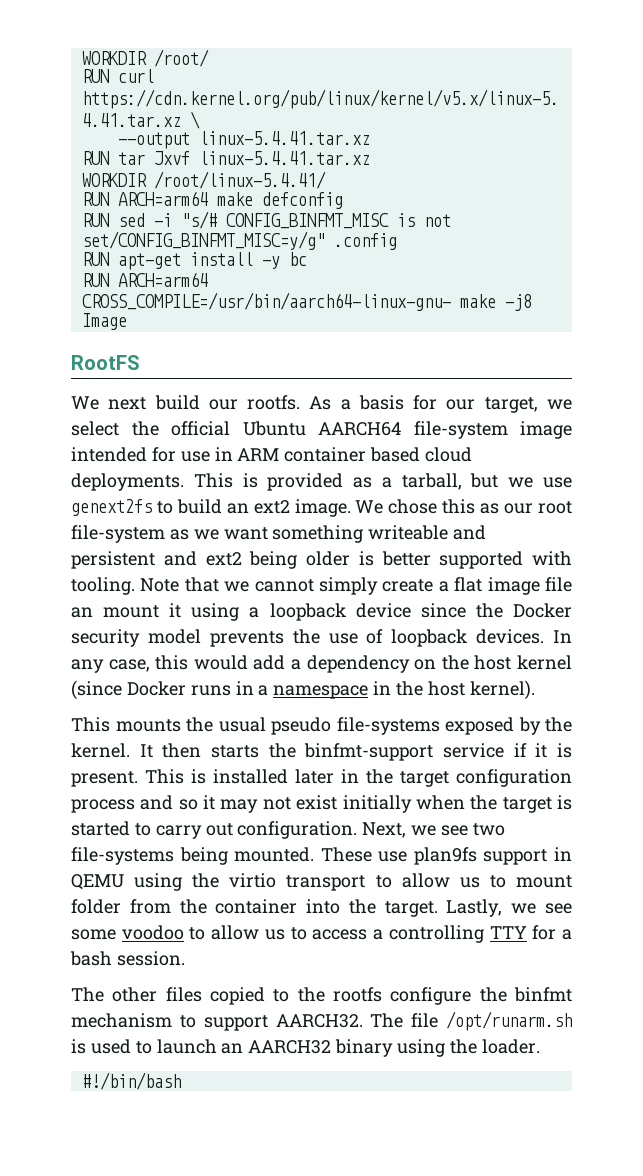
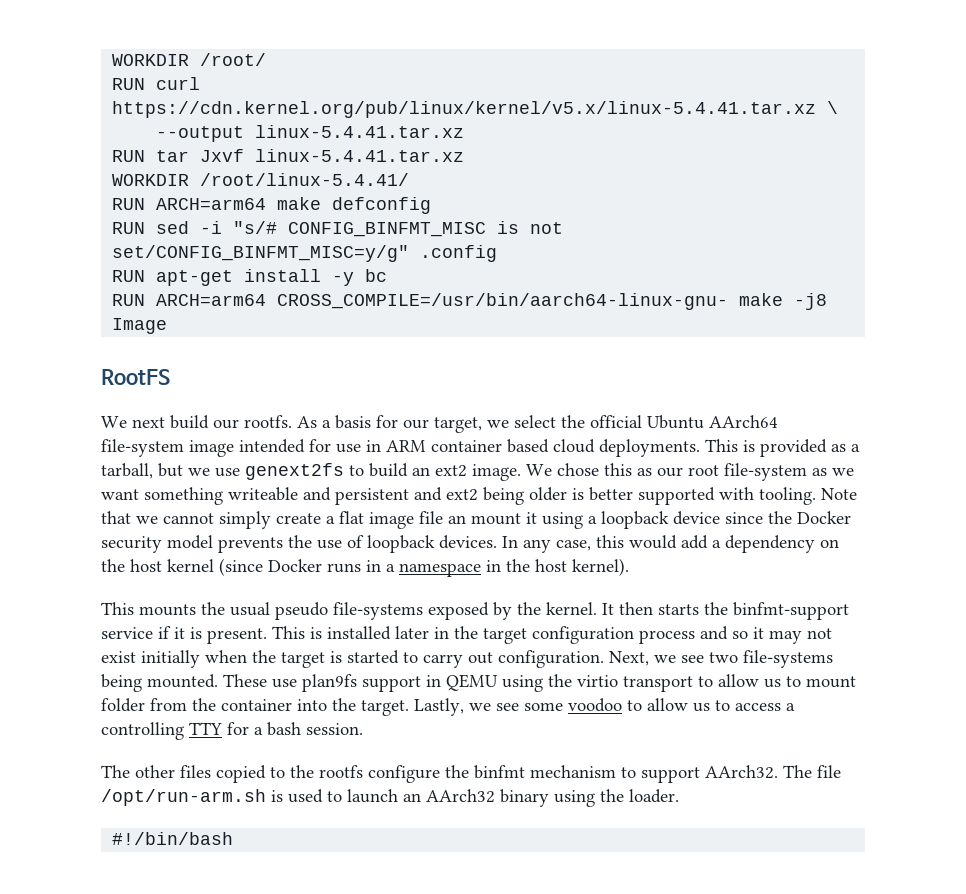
- As a basis for our target, we select the official Ubuntu AARCH64 file-system image intended for use in ARM container based cloud deployments.
+ As a basis for our target, we select the official Ubuntu AArch64 file-system image intended for use in ARM container based cloud deployments.
- The other files copied to the rootfs configure the binfmt mechanism to support AARCH32.
+ The other files copied to the rootfs configure the binfmt mechanism to support AArch32.
- The file /opt/runarm.sh is used to launch an AARCH32 binary using the loader.
+ The file /opt/run-arm.sh is used to launch an AArch32 binary using the loader.

